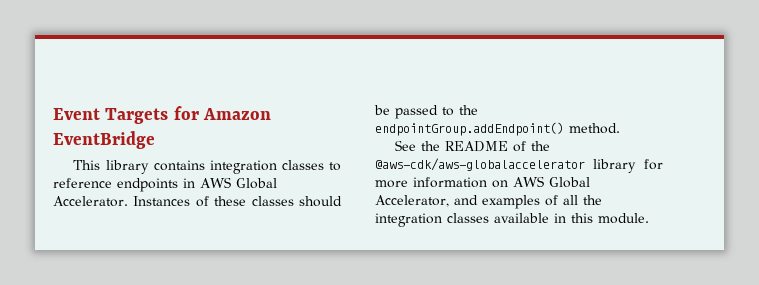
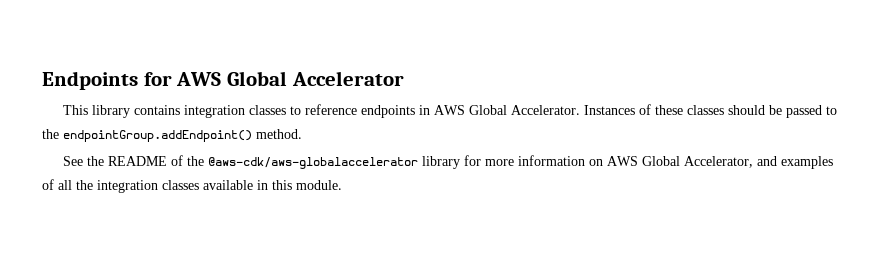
- Event Targets for Amazon EventBridge
+ Endpoints for AWS Global Accelerator

